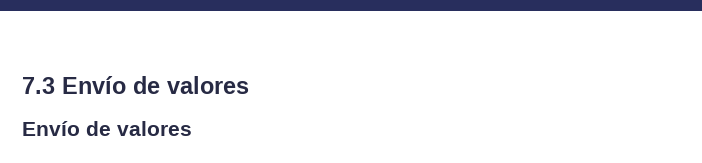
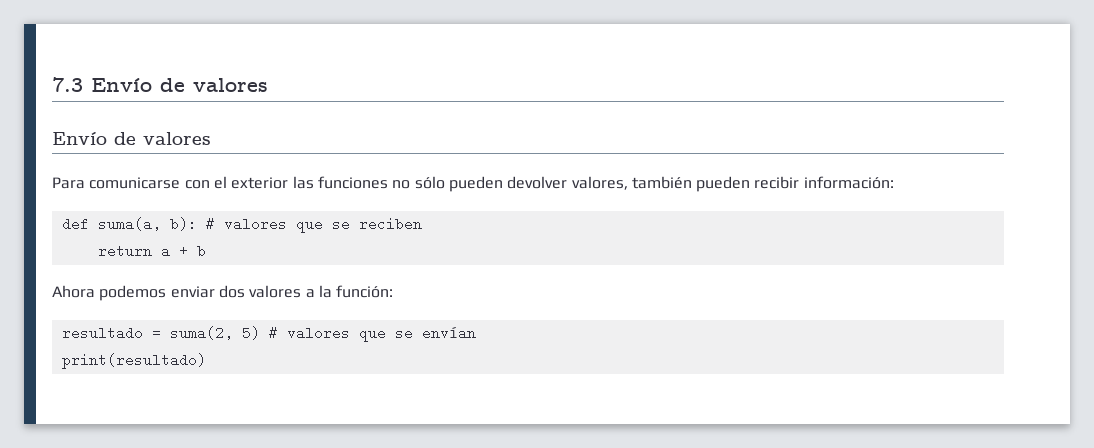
+ Para comunicarse con el exterior las funciones no sólo pueden devolver valores, también pueden recibir información:
+ def suma(a, b): # valores que se reciben
+ return a + b
+ Ahora podemos enviar dos valores a la función:
+ resultado = suma(2, 5) # valores que se envían
+ print(resultado)

